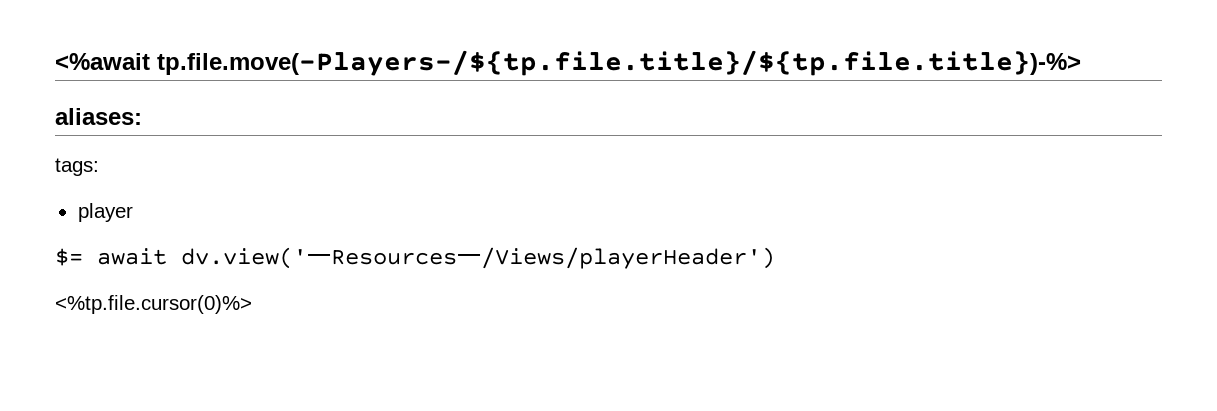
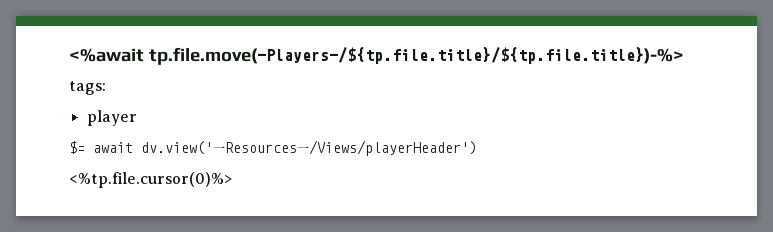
- aliases:

